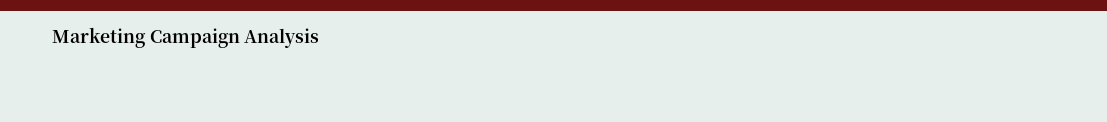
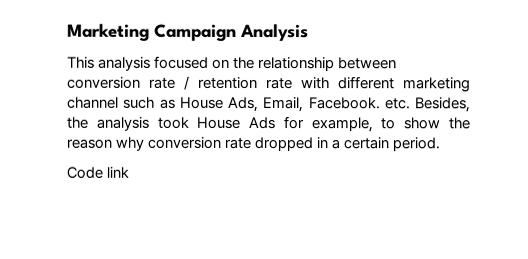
+ This analysis focused on the relationship between conversion rate / retention rate with different marketing channel such as House Ads, Email, Facebook. etc. Besides, the analysis took House Ads for example, to show the reason why conversion rate dropped in a certain period.
+ Code link

